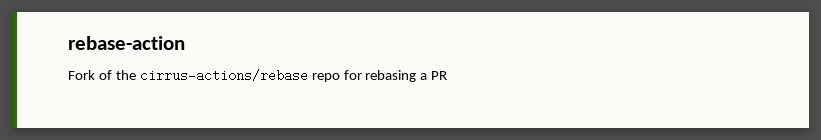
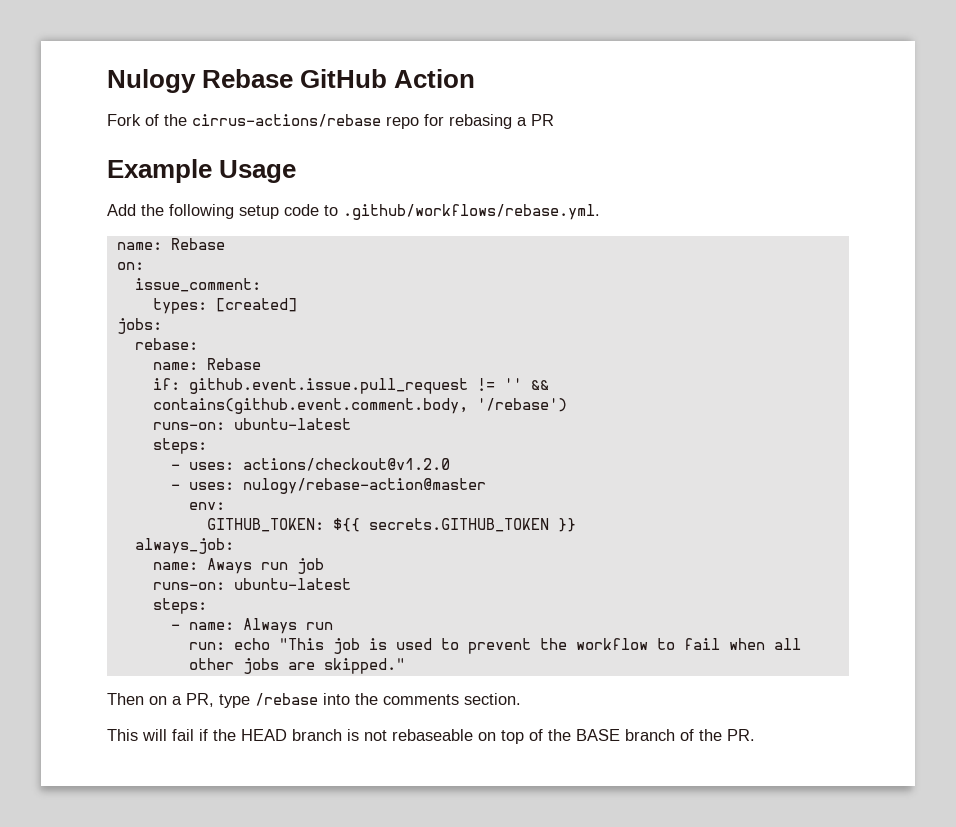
- rebase-action
+ Nulogy Rebase GitHub Action
+ Example Usage
+ Add the following setup code to .github/workflows/rebase.yml.
+ name: Rebase
+ on:
+ issue_comment:
+ types: [created]
+ jobs:
+ rebase:
+ name: Rebase
+ if: github.event.issue.pull_request != '' && contains(github.event.comment.body, '/rebase')
+ runs-on: ubuntu-latest
+ steps:
+ - uses: actions/checkout@v1.2.0
+ - uses: nulogy/rebase-action@master
+ env:
+ GITHUB_TOKEN: ${{ secrets.GITHUB_TOKEN }}
+ always_job:
+ name: Aways run job
+ runs-on: ubuntu-latest
+ steps:
+ - name: Always run
+ run: echo "This job is used to prevent the workflow to fail when all other jobs are skipped."
+ Then on a PR, type /rebase into the comments section.
+ This will fail if the HEAD branch is not rebaseable on top of the BASE branch of the PR.

